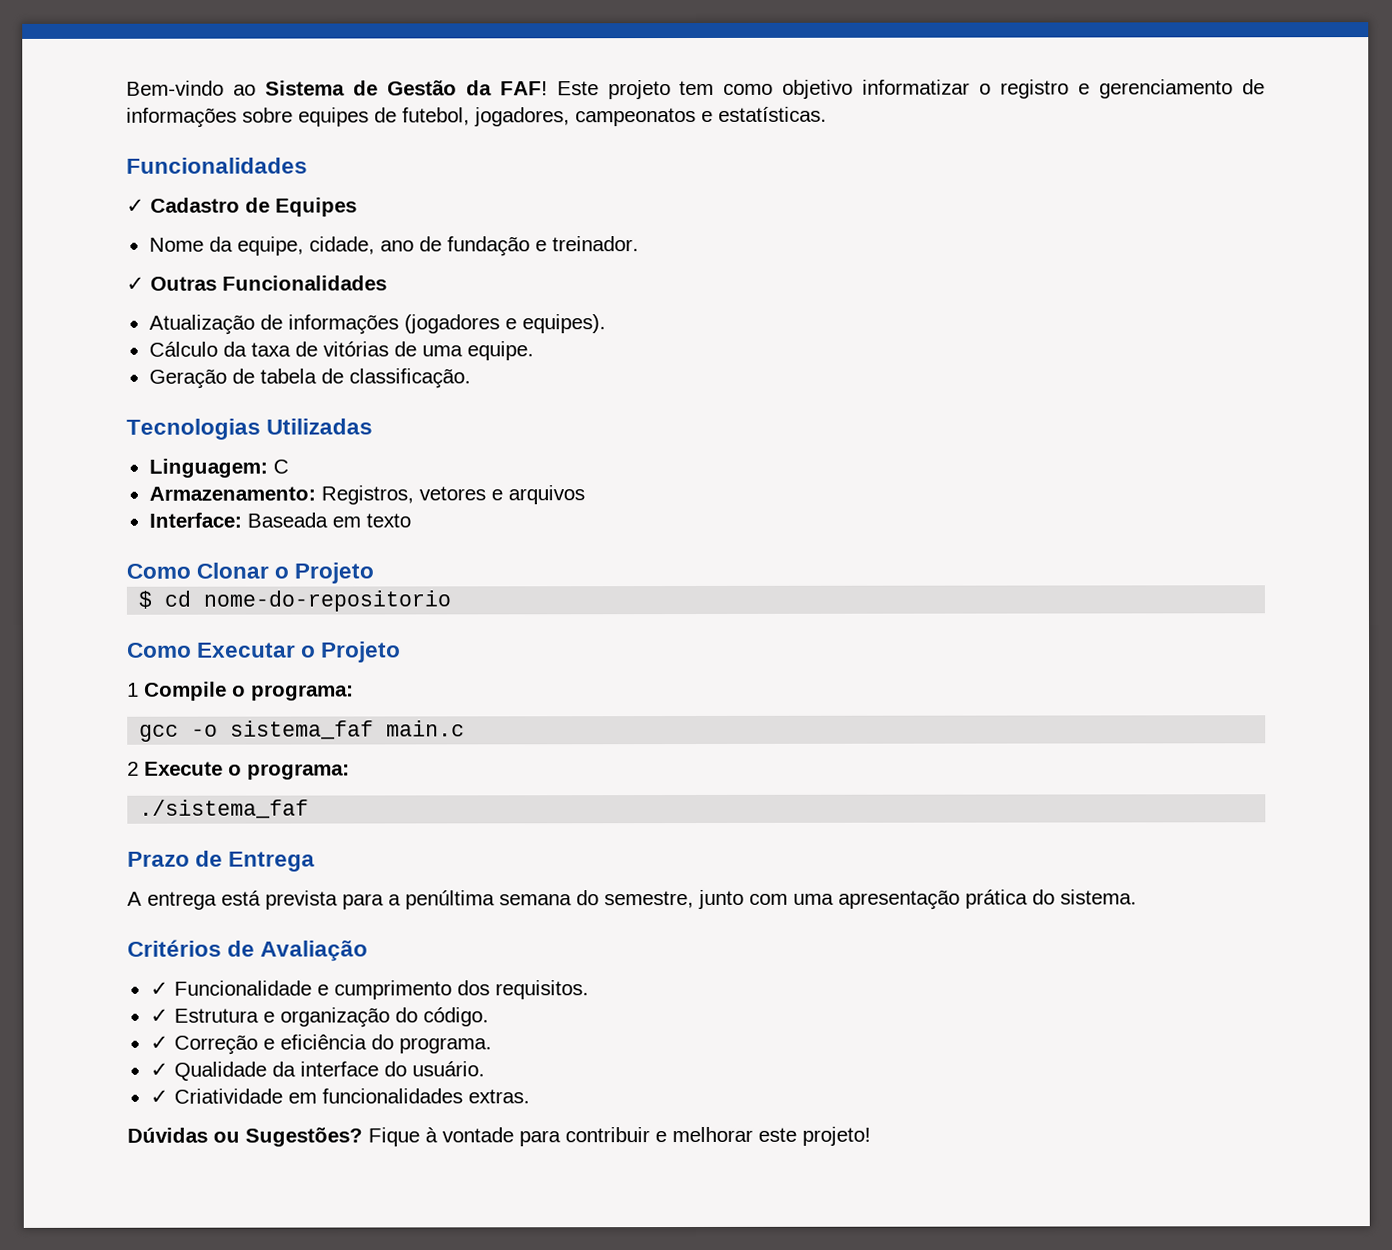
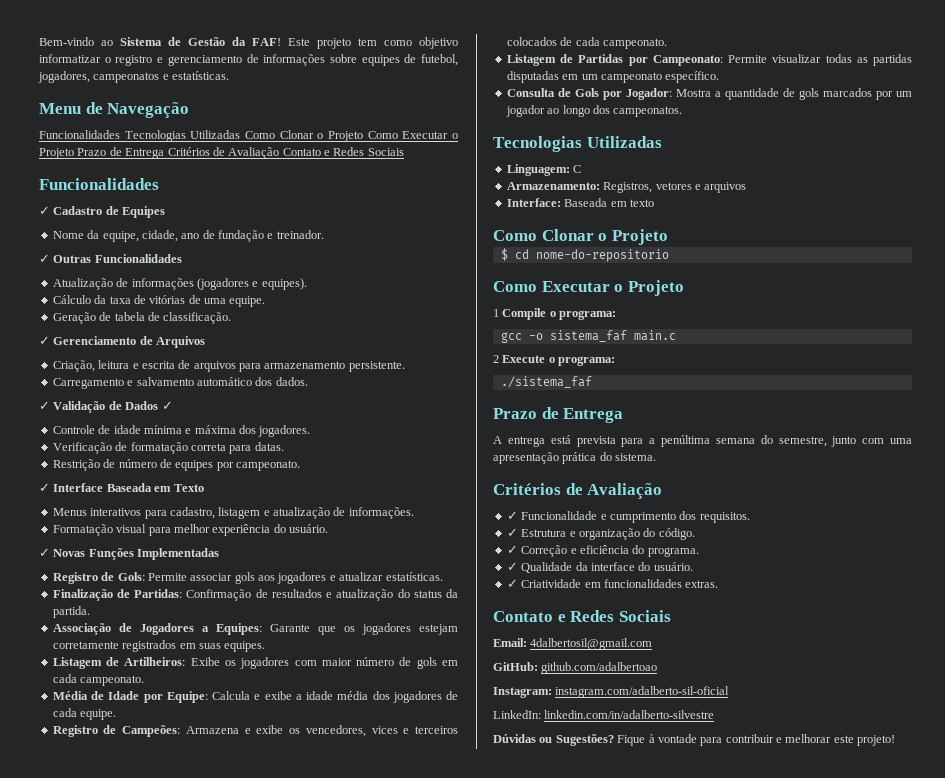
+ Menu de Navegação
+ Funcionalidades Tecnologias Utilizadas Como Clonar o Projeto Como Executar o Projeto Prazo de Entrega Critérios de Avaliação Contato e Redes Sociais
+ ✓ Gerenciamento de Arquivos
+ Criação, leitura e escrita de arquivos para armazenamento persistente.
+ Carregamento e salvamento automático dos dados.
+ ✓ Validação de Dados ✓
+ Controle de idade mínima e máxima dos jogadores.
+ Verificação de formatação correta para datas.
+ Restrição de número de equipes por campeonato.
+ ✓ Interface Baseada em Texto
+ Menus interativos para cadastro, listagem e atualização de informações.
+ Formatação visual para melhor experiência do usuário.
+ ✓ Novas Funções Implementadas
+ Registro de Gols: Permite associar gols aos jogadores e atualizar estatísticas.
+ Finalização de Partidas: Confirmação de resultados e atualização do status da partida.
+ Associação de Jogadores a Equipes: Garante que os jogadores estejam corretamente registrados em suas equipes.
+ Listagem de Artilheiros: Exibe os jogadores com maior número de gols em cada campeonato.
+ Média de Idade por Equipe: Calcula e exibe a idade média dos jogadores de cada equipe.
+ Registro de Campeões: Armazena e exibe os vencedores, vices e terceiros colocados de cada campeonato.
+ Listagem de Partidas por Campeonato: Permite visualizar todas as partidas disputadas em um campeonato específico.
+ Consulta de Gols por Jogador: Mostra a quantidade de gols marcados por um jogador ao longo dos campeonatos.
  ✓ Criatividade em funcionalidades extras.
+ Contato e Redes Sociais
+ Email: 4dalbertosil@gmail.com
+ GitHub: github.com/adalbertoao
+ Instagram: instagram.com/adalberto-sil-oficial
+ LinkedIn: linkedin.com/in/adalberto-silvestre

